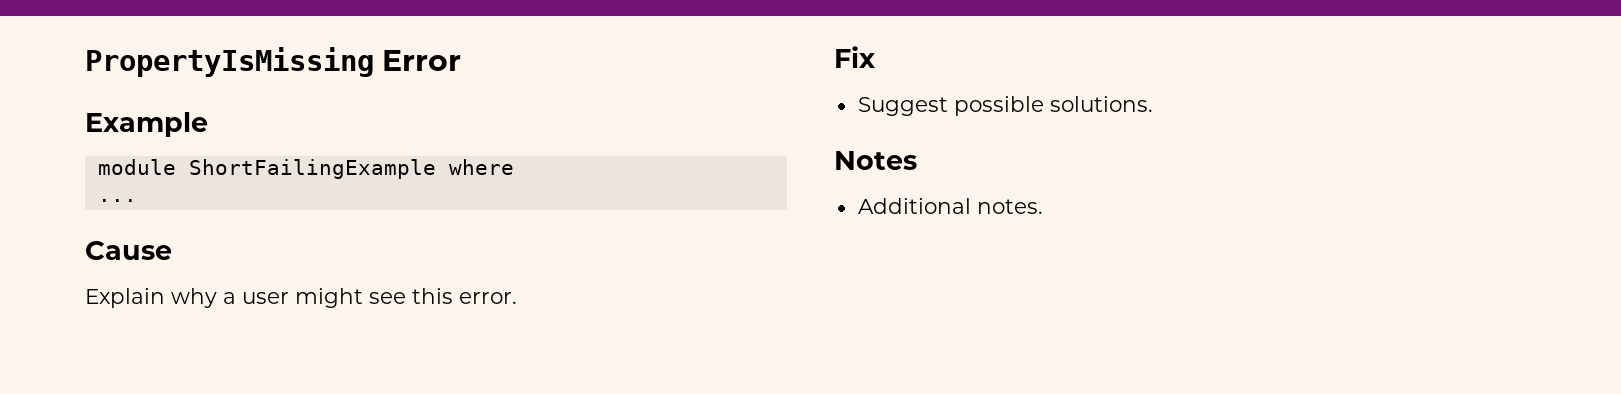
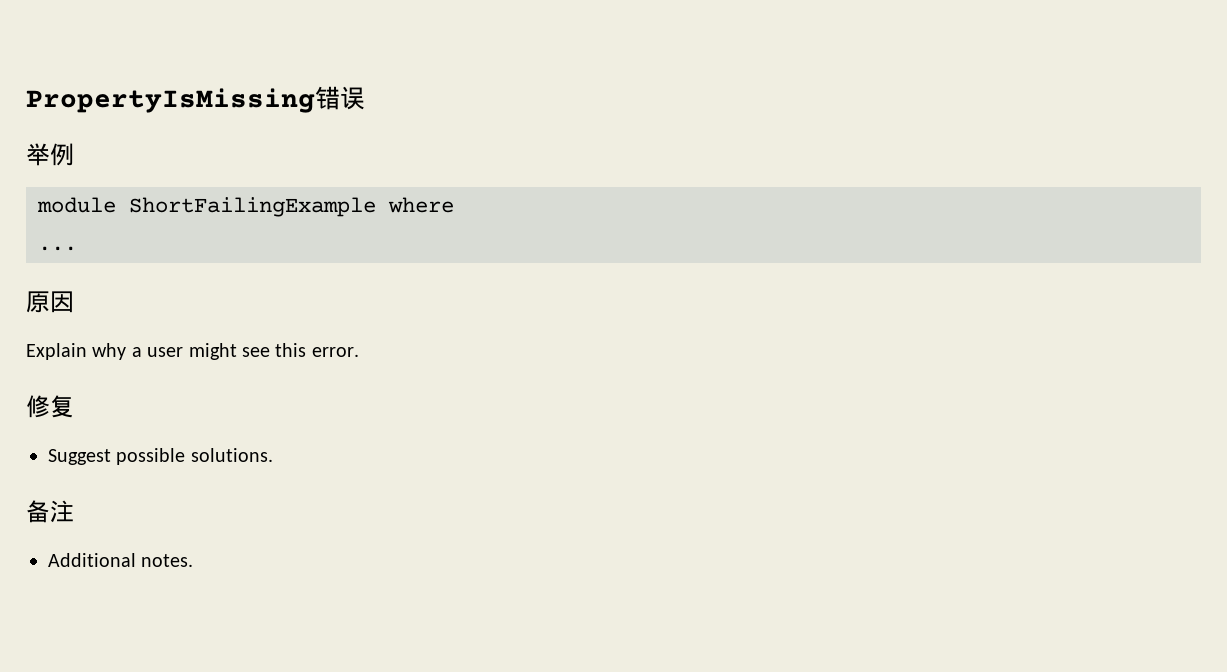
- PropertyIsMissing Error
- Example
+ PropertyIsMissing错误
+ 举例
- Cause
+ 原因
- Fix
+ 修复
- Notes
+ 备注

